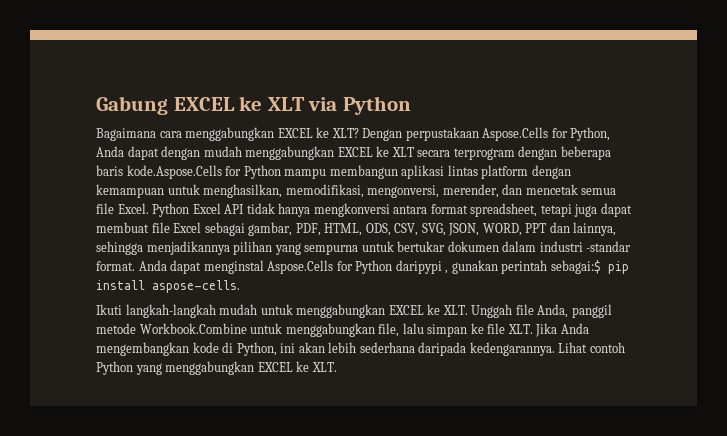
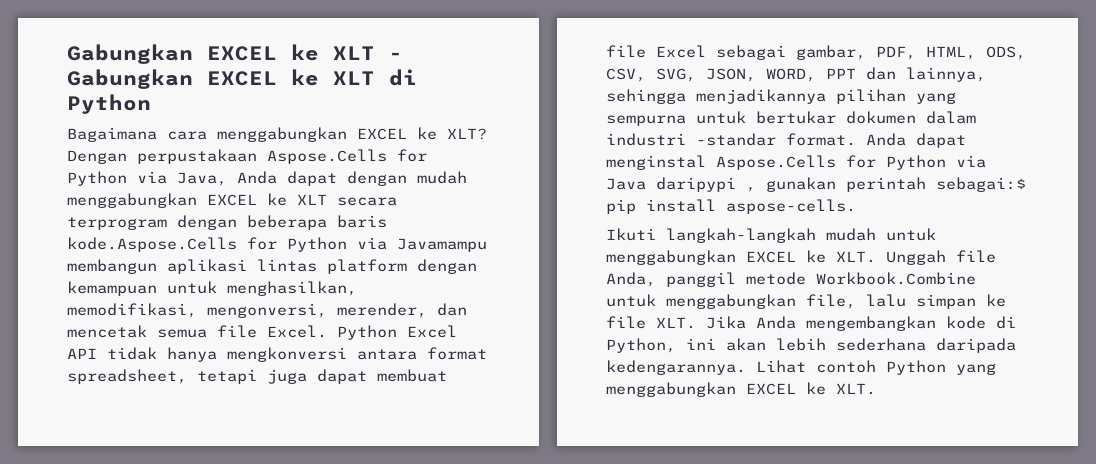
- Gabung EXCEL ke XLT via Python
+ Gabungkan EXCEL ke XLT - Gabungkan EXCEL ke XLT di Python
- Dengan perpustakaan Aspose.Cells for Python, Anda dapat dengan mudah menggabungkan EXCEL ke XLT secara terprogram dengan beberapa baris kode.Aspose.Cells for Python mampu membangun aplikasi lintas platform dengan kemampuan untuk menghasilkan, memodifikasi, mengonversi, merender, dan mencetak semua file Excel.
+ Dengan perpustakaan Aspose.Cells for Python via Java, Anda dapat dengan mudah menggabungkan EXCEL ke XLT secara terprogram dengan beberapa baris kode.Aspose.Cells for Python via Javamampu membangun aplikasi lintas platform dengan kemampuan untuk menghasilkan, memodifikasi, mengonversi, merender, dan mencetak semua file Excel.
- Anda dapat menginstal Aspose.Cells for Python daripypi , gunakan perintah sebagai:$ pip install aspose-cells.
+ Anda dapat menginstal Aspose.Cells for Python via Java daripypi , gunakan perintah sebagai:$ pip install aspose-cells.

